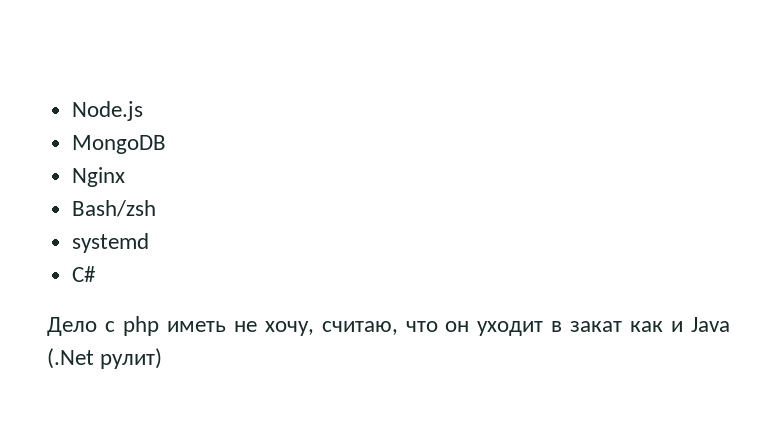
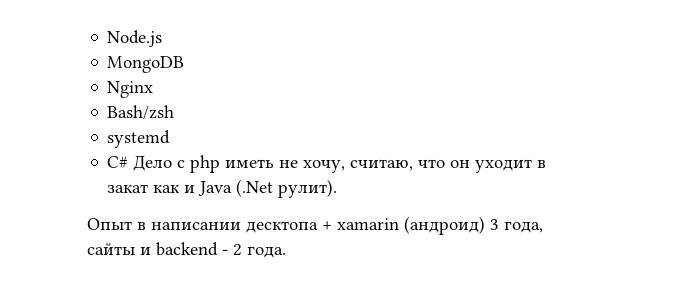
- C#
- Дело с php иметь не хочу, считаю, что он уходит в закат как и Java (.Net рулит)
+ C# Дело с php иметь не хочу, считаю, что он уходит в закат как и Java (.Net рулит).
+ Опыт в написании десктопа + xamarin (андроид) 3 года, сайты и backend - 2 года.

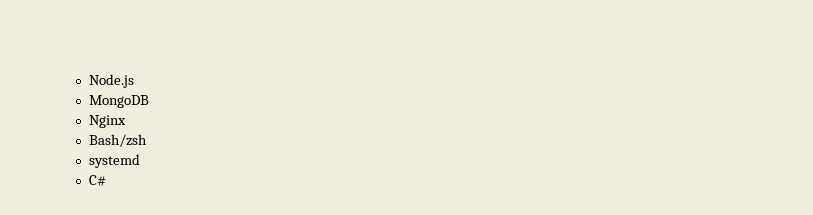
- C# Дело с php иметь не хочу, считаю, что он уходит в закат как и Java (.Net рулит).
- Опыт в написании десктопа + xamarin (андроид) 3 года, сайты и backend - 2 года.
+ C#

